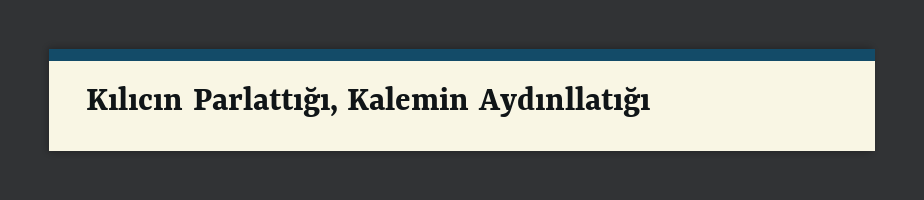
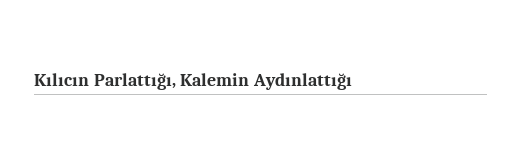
- Kılıcın Parlattığı, Kalemin Aydınllatığı
+ Kılıcın Parlattığı, Kalemin Aydınlattığı

